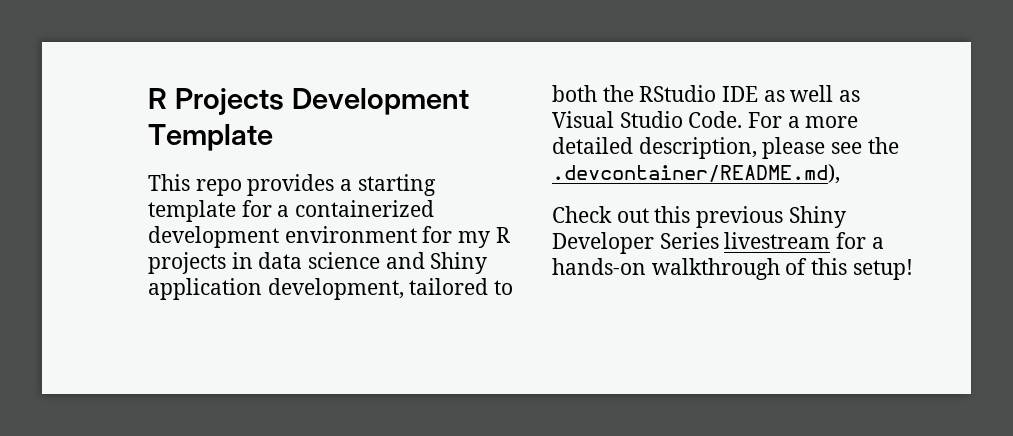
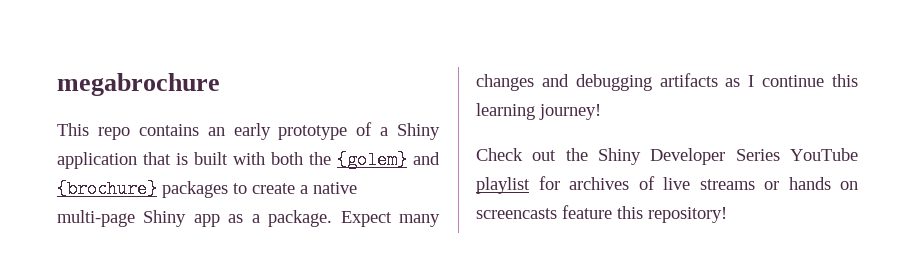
- R Projects Development Template
- This repo provides a starting template for a containerized development environment for my R projects in data science and Shiny application development, tailored to both the RStudio IDE as well as Visual Studio Code. For a more detailed description, please see the .devcontainer/README.md),
+ megabrochure
+ This repo contains an early prototype of a Shiny application that is built with both the {golem} and {brochure} packages to create a native multi-page Shiny app as a package. Expect many changes and debugging artifacts as I continue this learning journey!
- Check out this previous Shiny Developer Series livestream for a hands-on walkthrough of this setup!
+ Check out the Shiny Developer Series YouTube playlist for archives of live streams or hands on screencasts feature this repository!

